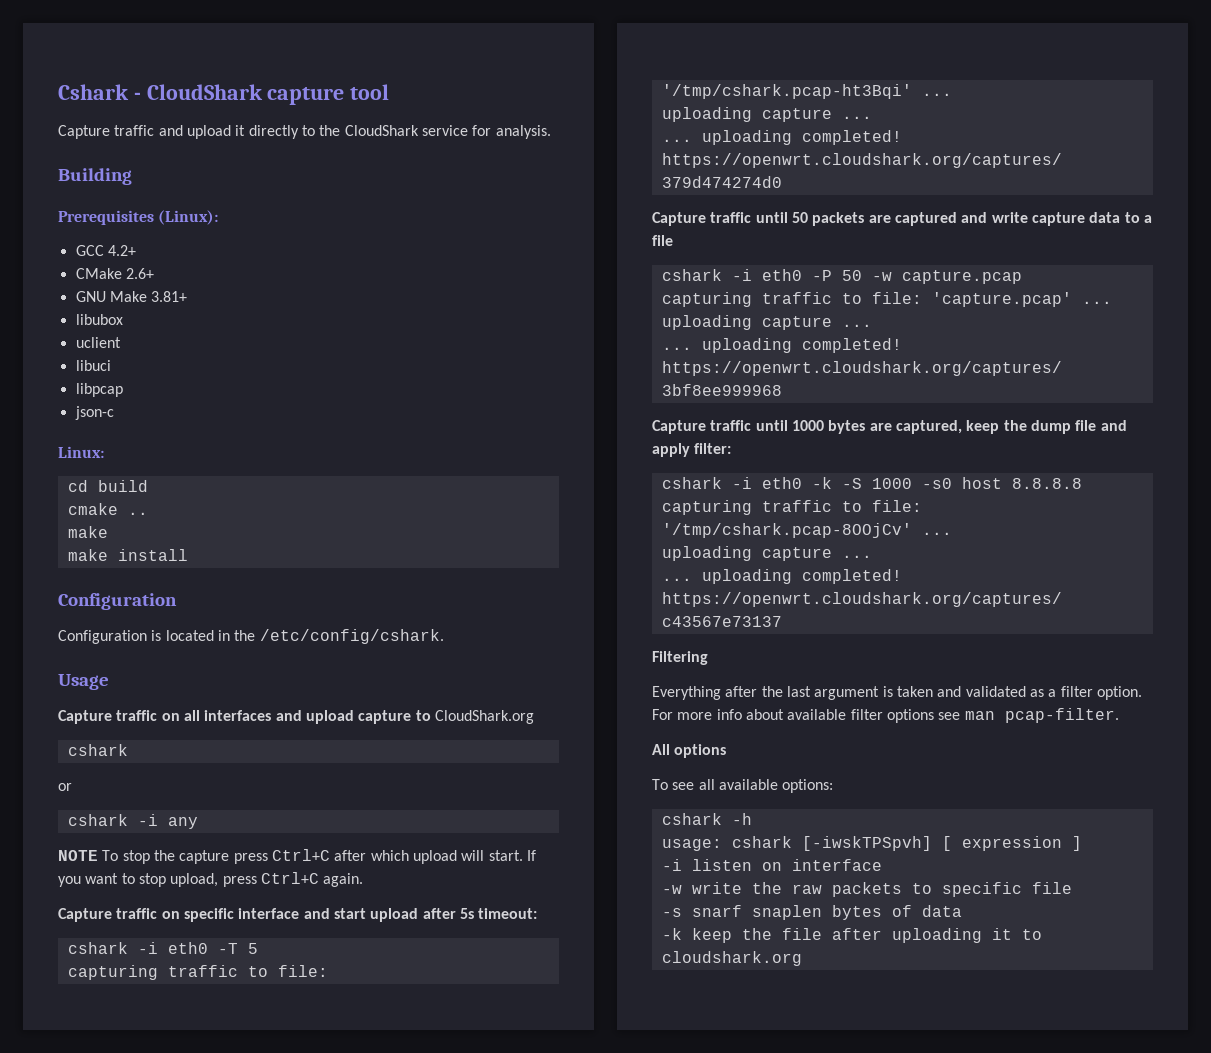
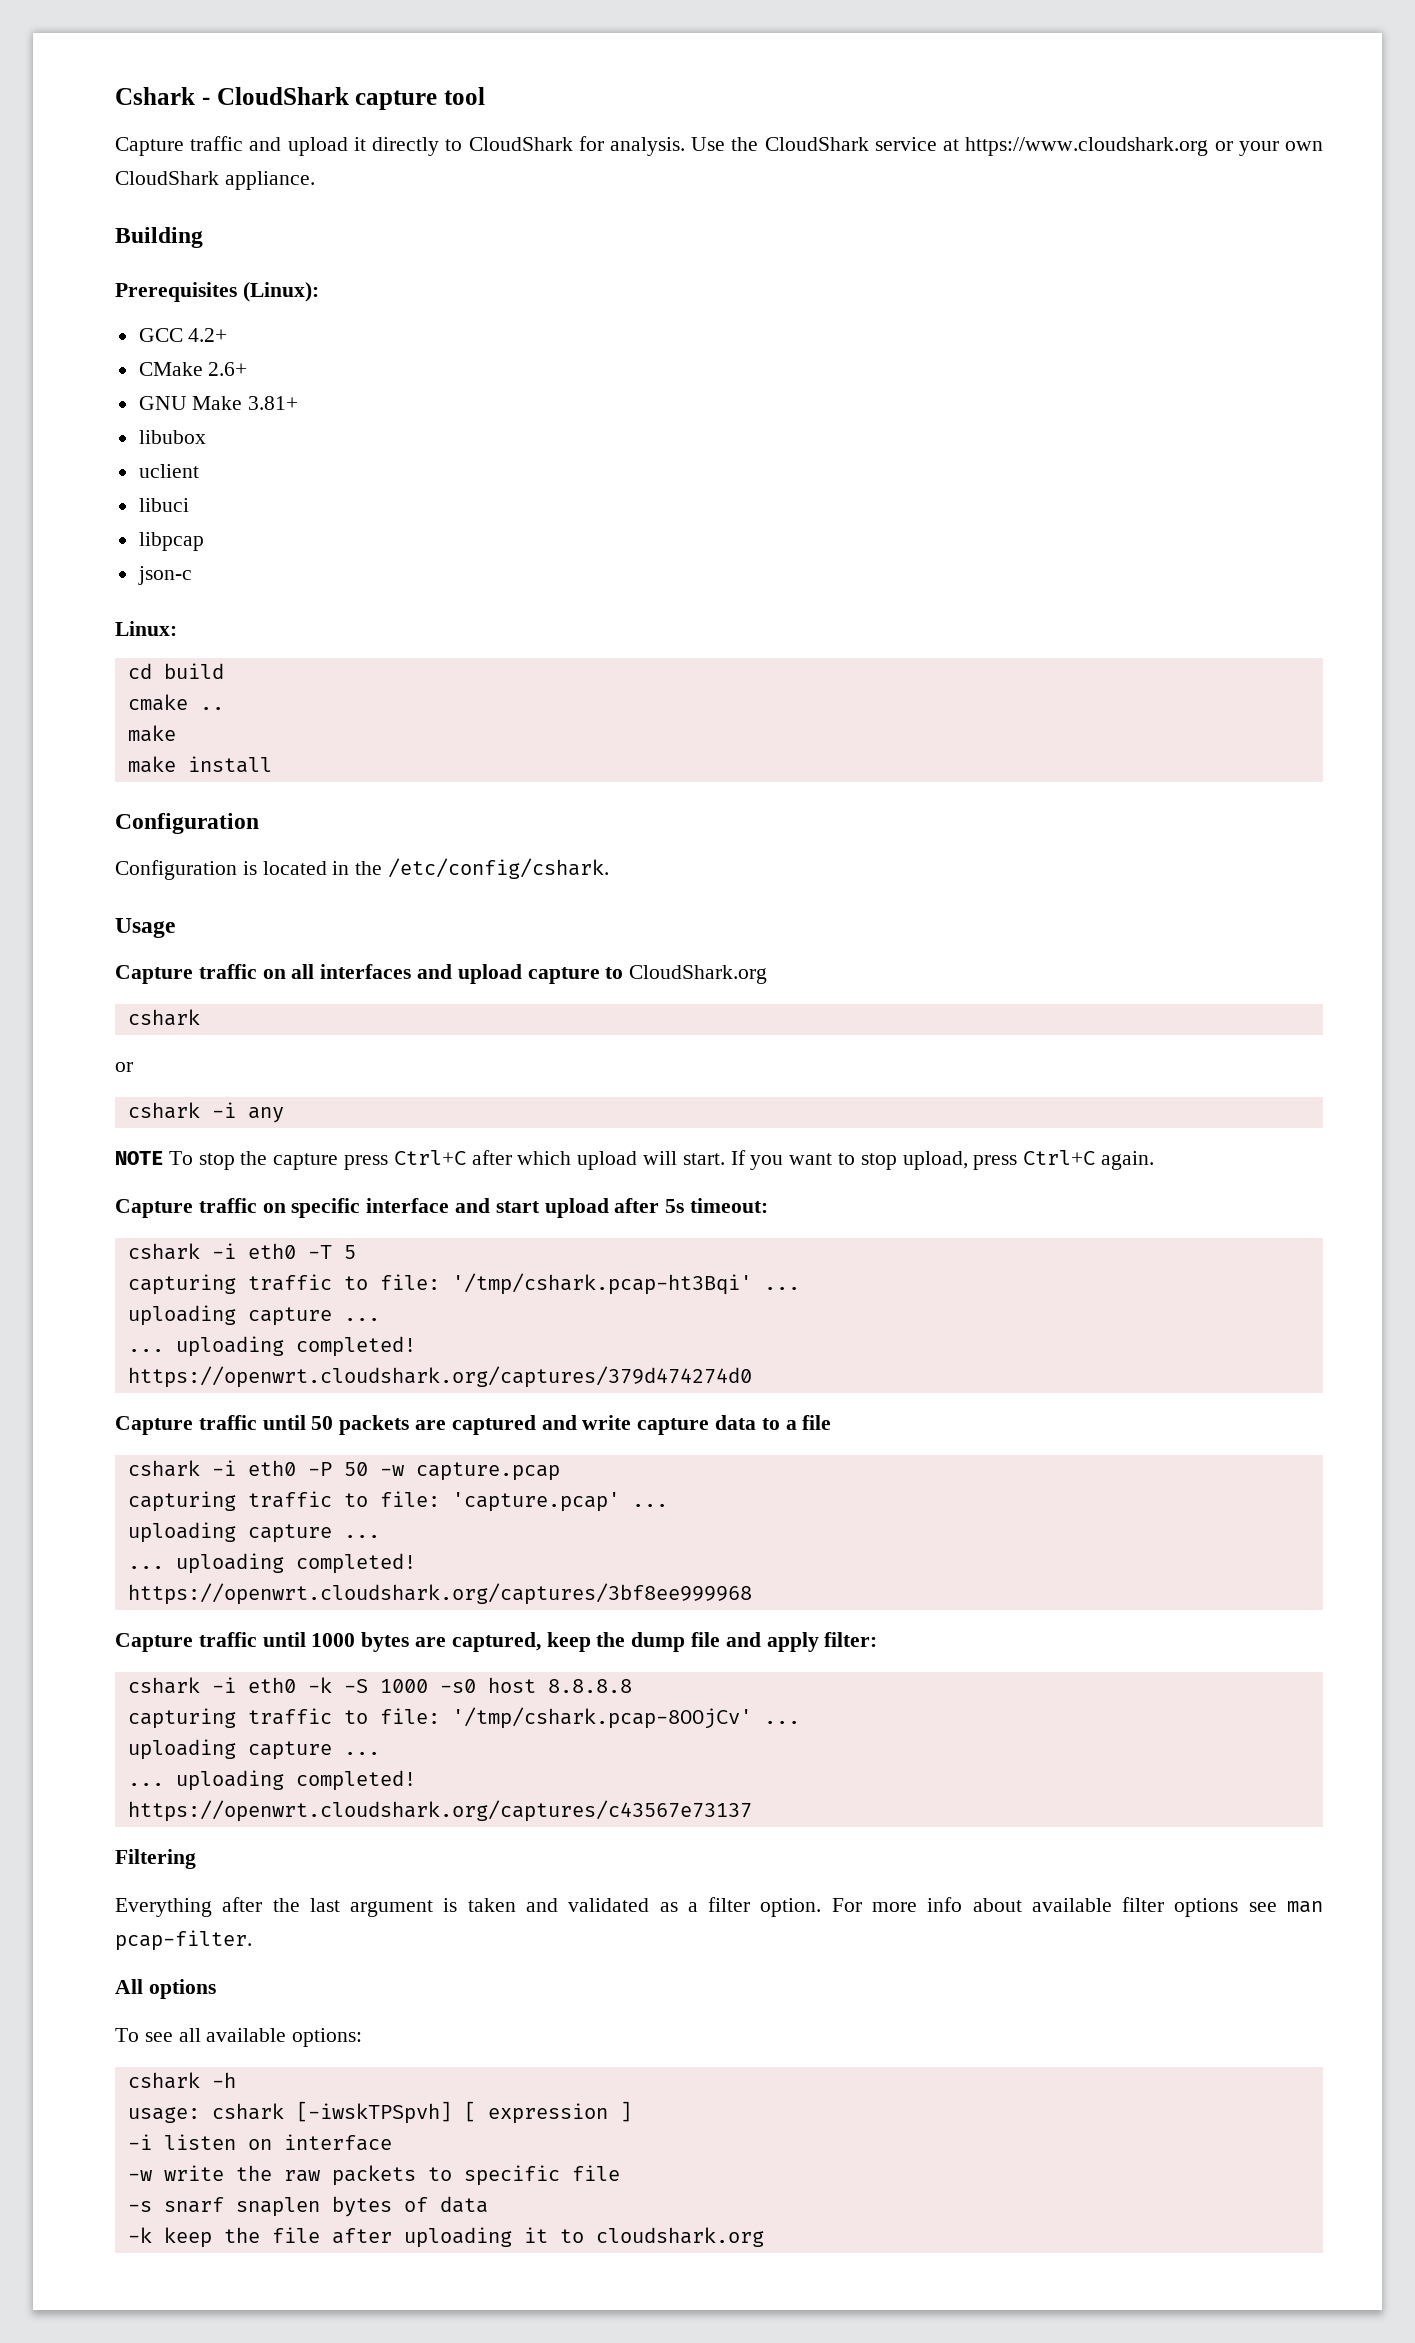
- Capture traffic and upload it directly to the CloudShark service for analysis.
+ Capture traffic and upload it directly to CloudShark for analysis. Use the CloudShark service at https://www.cloudshark.org or your own CloudShark appliance.

